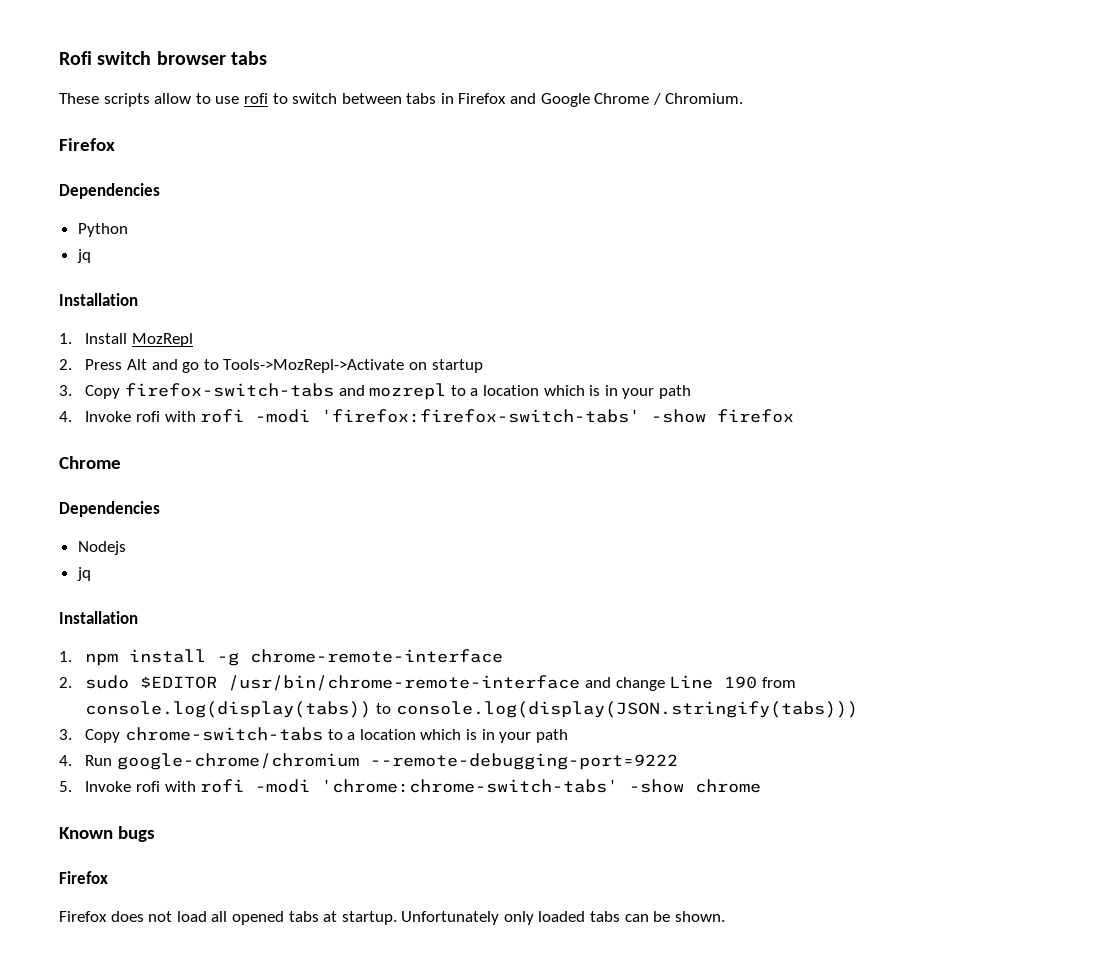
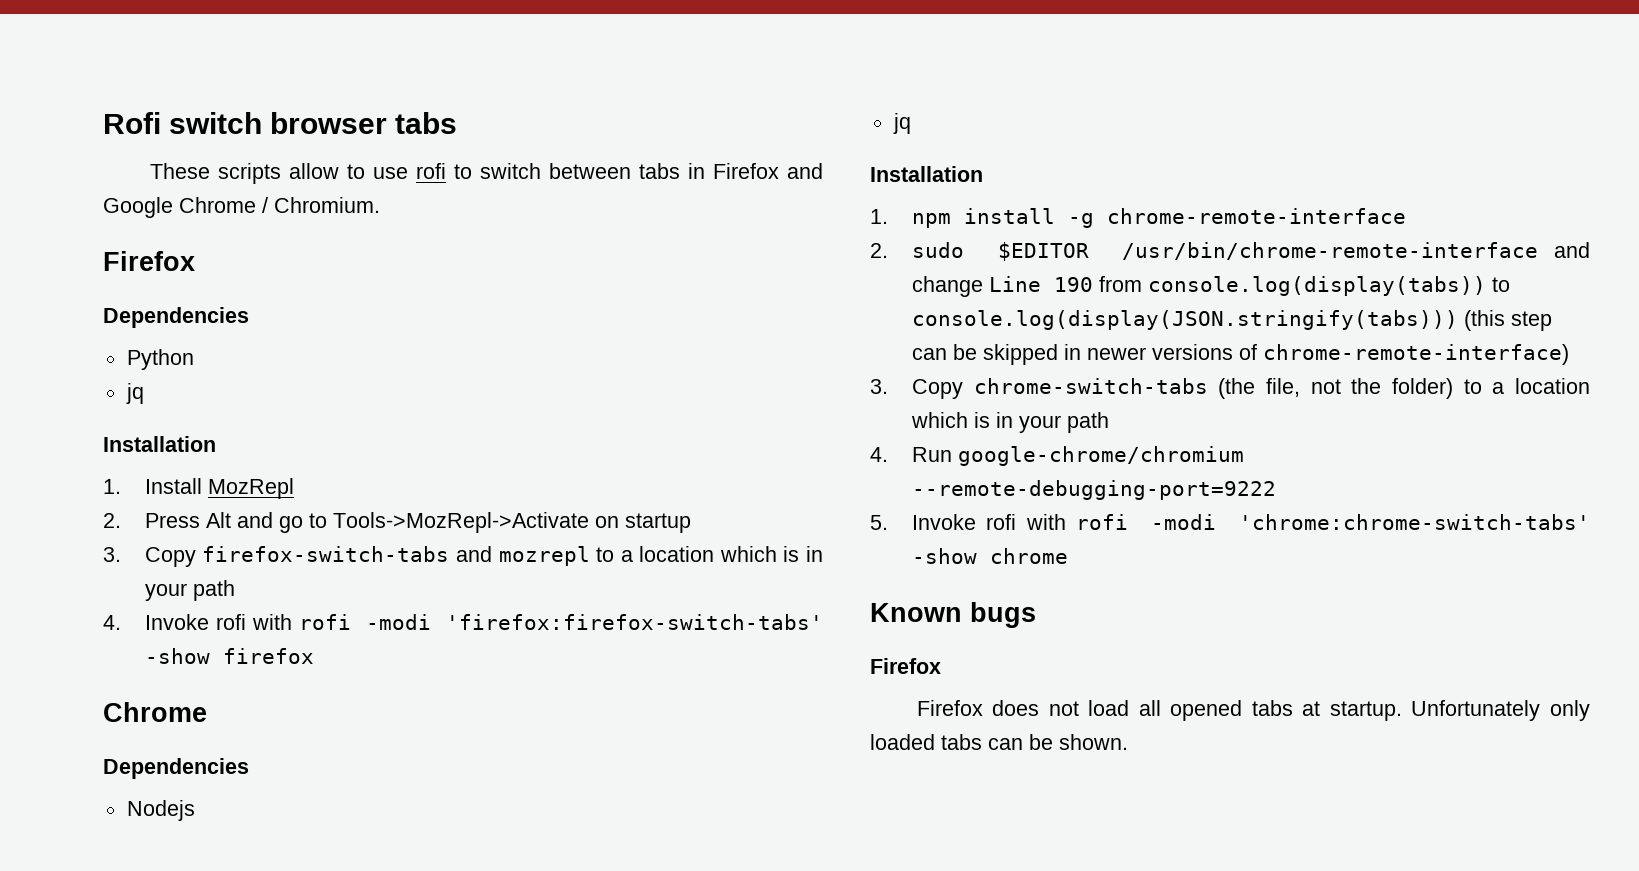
- 2. sudo $EDITOR /usr/bin/chrome-remote-interface and change Line 190 from console.log(display(tabs)) to console.log(display(JSON.stringify(tabs)))
- 3. Copy chrome-switch-tabs to a location which is in your path
+ 2. sudo $EDITOR /usr/bin/chrome-remote-interface and change Line 190 from console.log(display(tabs)) to console.log(display(JSON.stringify(tabs))) (this step can be skipped in newer versions of chrome-remote-interface)
+ 3. Copy chrome-switch-tabs (the file, not the folder) to a location which is in your path

